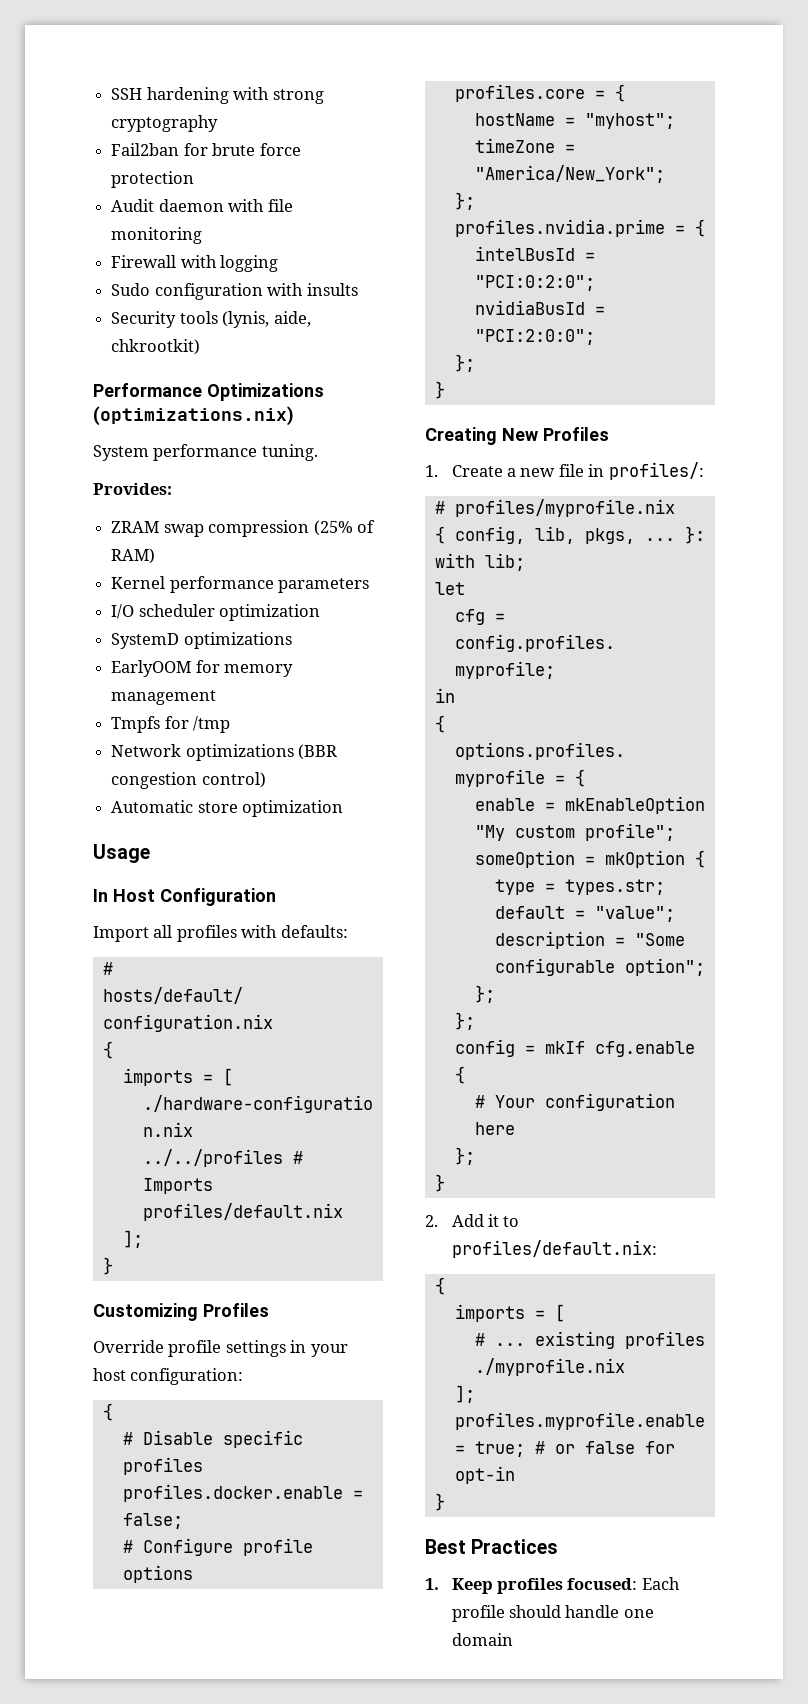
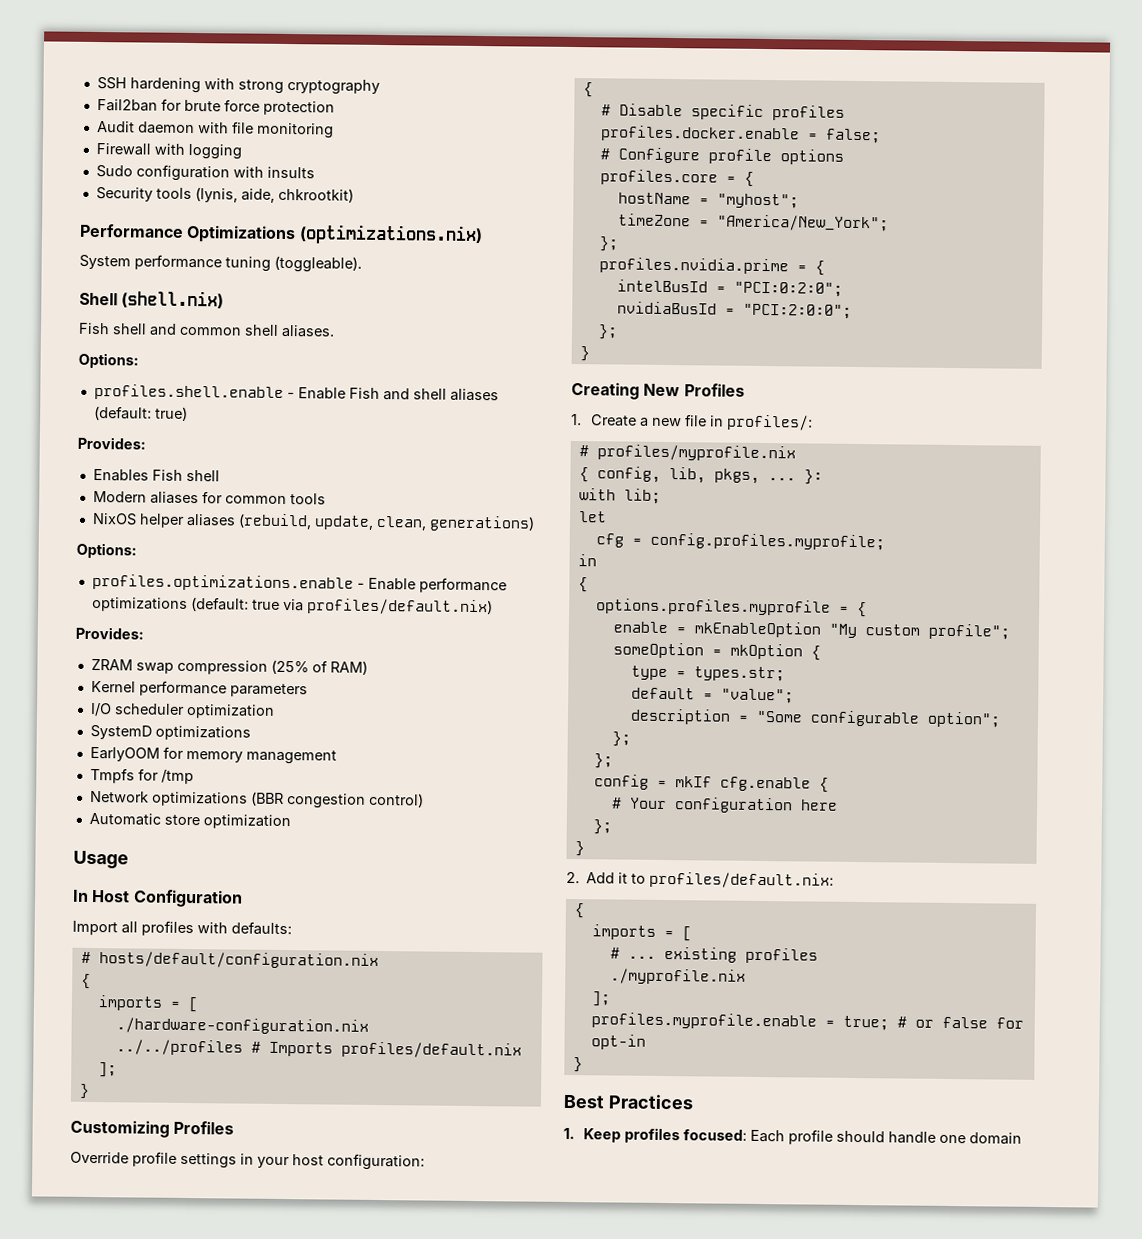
- System performance tuning.
+ System performance tuning (toggleable).
+ Shell (shell.nix)
+ Fish shell and common shell aliases.
+ Options:
+ profiles.shell.enable - Enable Fish and shell aliases (default: true)
+ Provides:
+ Enables Fish shell
+ Modern aliases for common tools
+ NixOS helper aliases (rebuild, update, clean, generations)
+ Options:
+ profiles.optimizations.enable - Enable performance optimizations (default: true via profiles/default.nix)

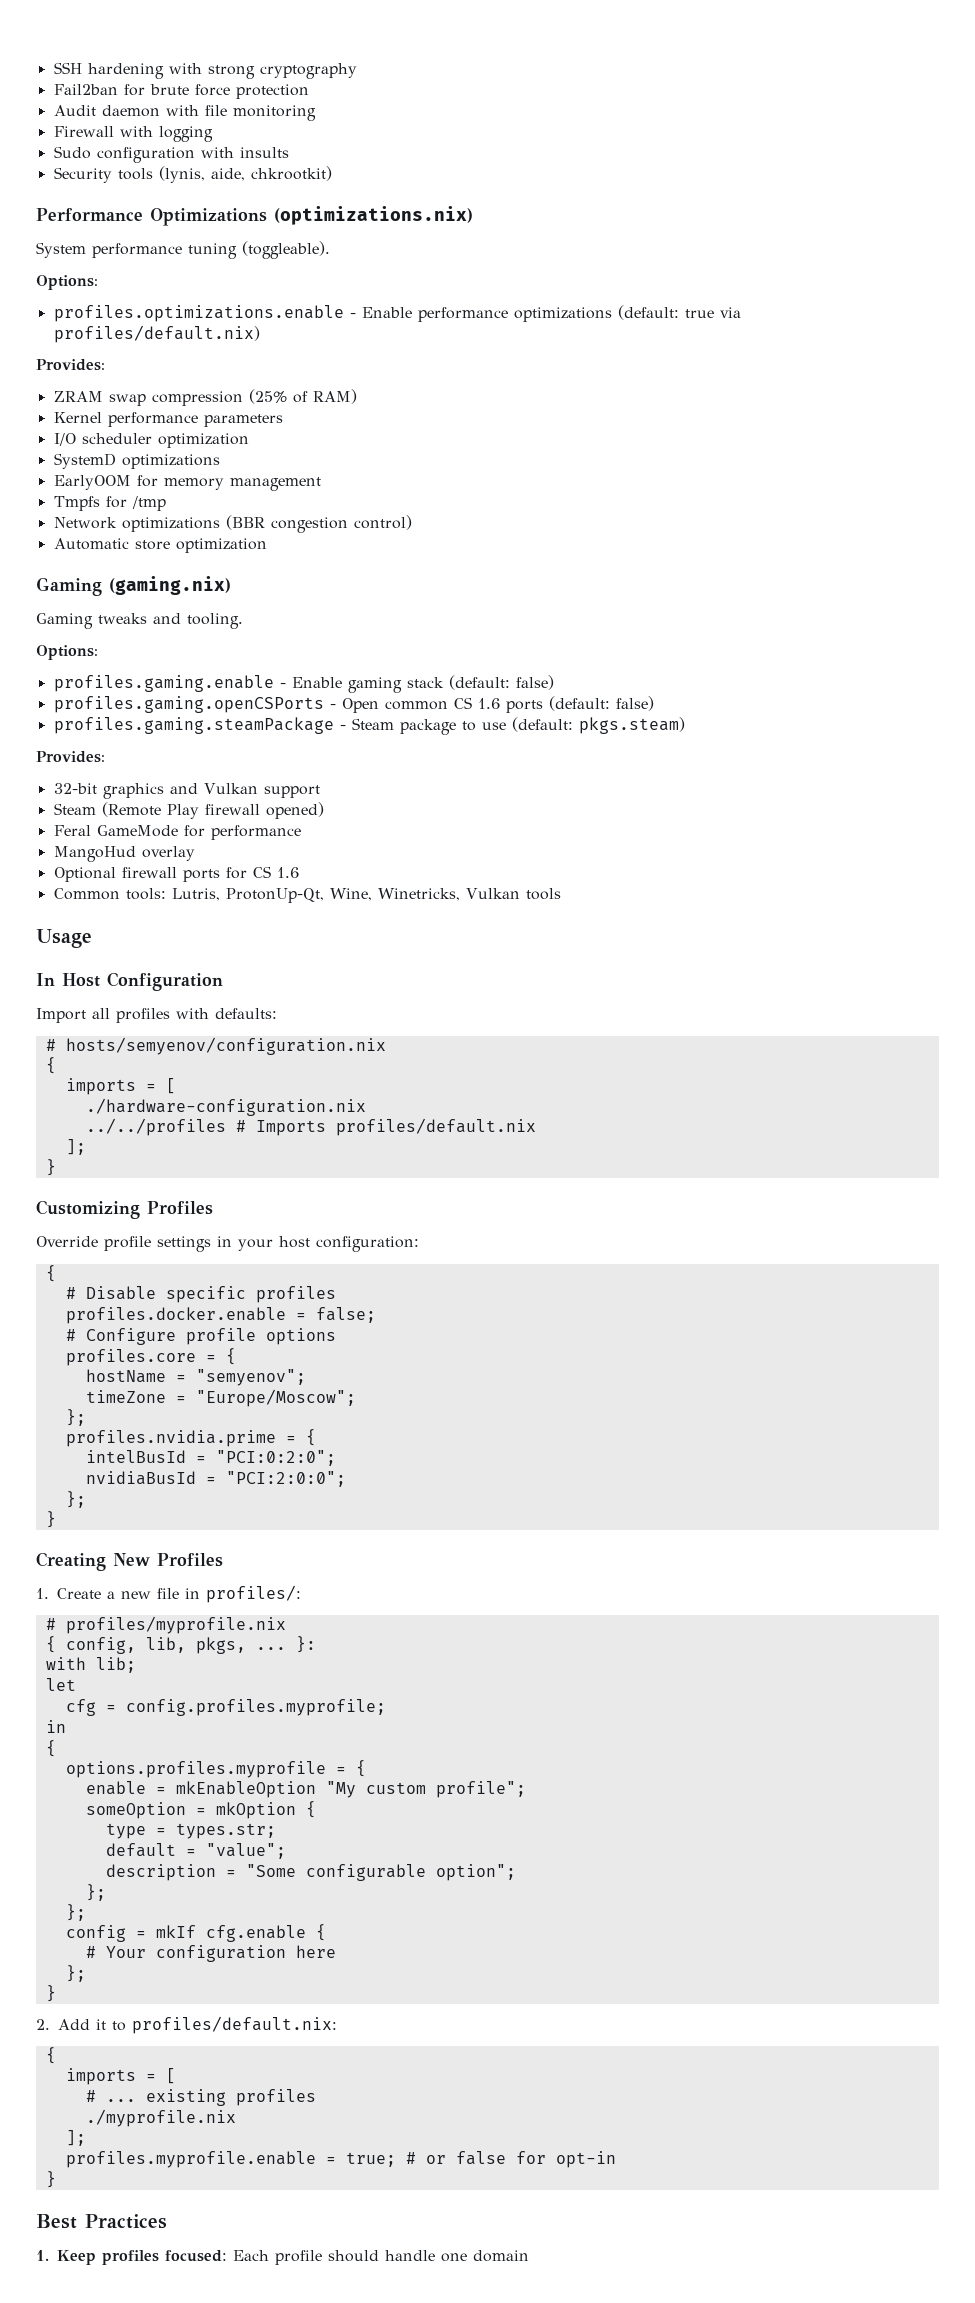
- Shell (shell.nix)
- Fish shell and common shell aliases.
- Options:
- profiles.shell.enable - Enable Fish and shell aliases (default: true)
- Provides:
- Enables Fish shell
- Modern aliases for common tools
- NixOS helper aliases (rebuild, update, clean, generations)
+ Gaming (gaming.nix)
+ Gaming tweaks and tooling.
+ Options:
+ profiles.gaming.enable - Enable gaming stack (default: false)
+ profiles.gaming.openCSPorts - Open common CS 1.6 ports (default: false)
+ profiles.gaming.steamPackage - Steam package to use (default: pkgs.steam)
+ Provides:
+ 32-bit graphics and Vulkan support
+ Steam (Remote Play firewall opened)
+ Feral GameMode for performance
+ MangoHud overlay
+ Optional firewall ports for CS 1.6
+ Common tools: Lutris, ProtonUp-Qt, Wine, Winetricks, Vulkan tools
- # hosts/default/configuration.nix
+ # hosts/semyenov/configuration.nix
- hostName = "myhost";
+ hostName = "semyenov";
- timeZone = "America/New_York";
+ timeZone = "Europe/Moscow";

